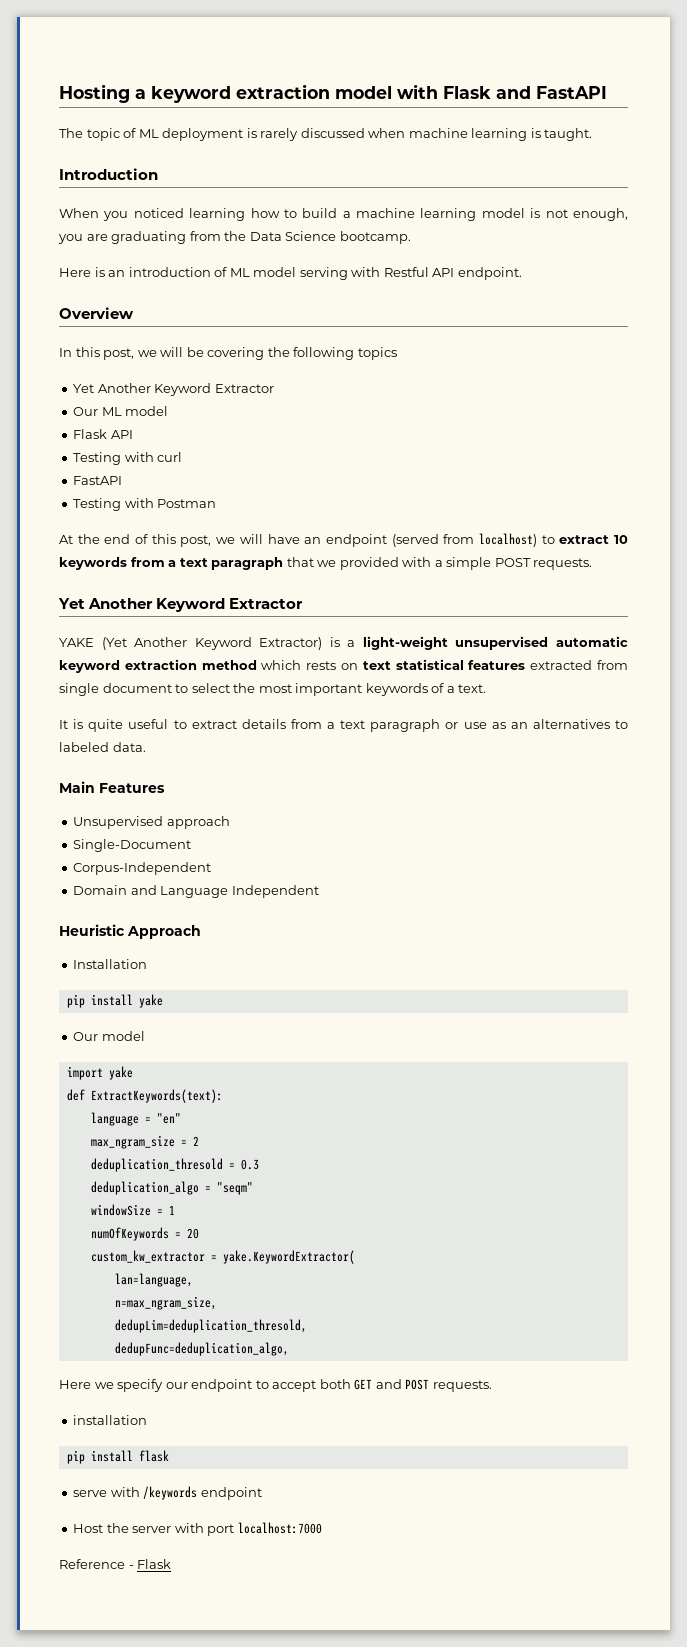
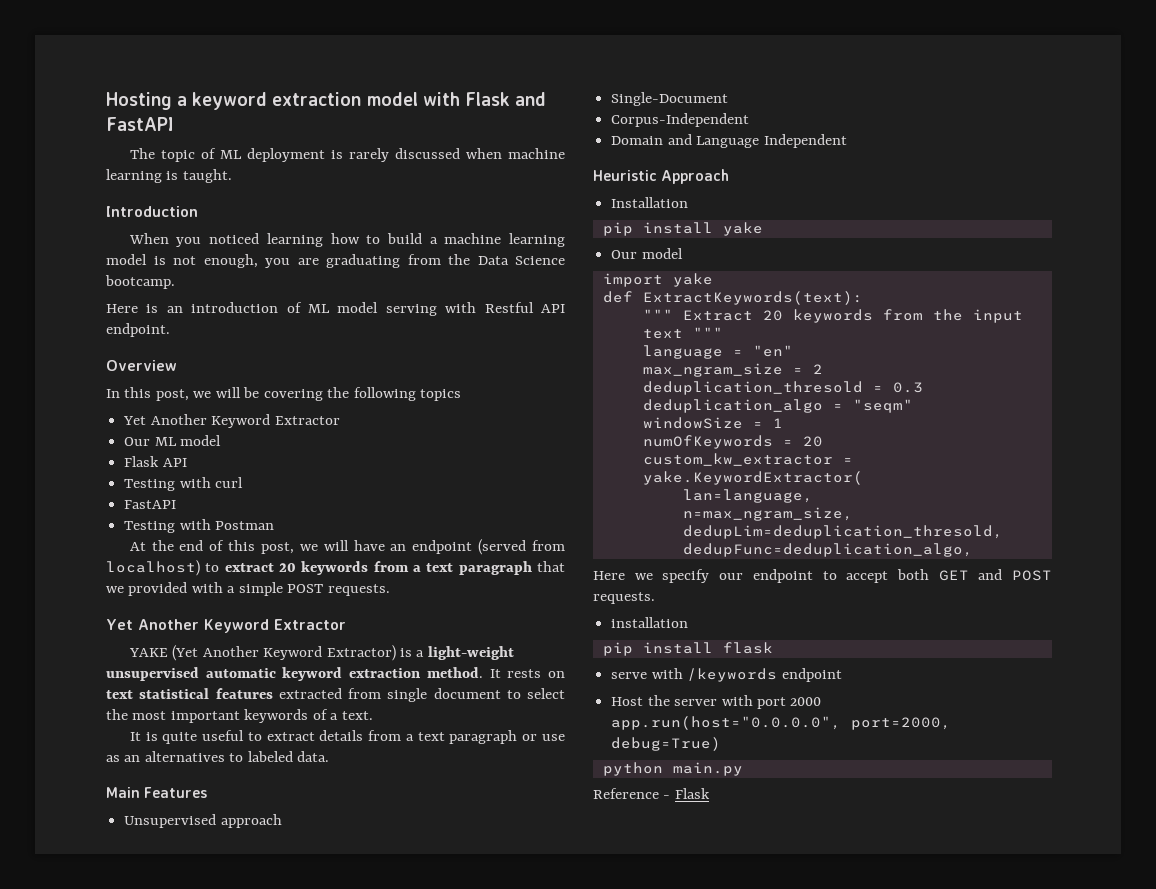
- At the end of this post, we will have an endpoint (served from localhost) to extract 10 keywords from a text paragraph that we provided with a simple POST requests.
+ At the end of this post, we will have an endpoint (served from localhost) to extract 20 keywords from a text paragraph that we provided with a simple POST requests.
- YAKE (Yet Another Keyword Extractor) is a light-weight unsupervised automatic keyword extraction method which rests on text statistical features extracted from single document to select the most important keywords of a text.
+ YAKE (Yet Another Keyword Extractor) is a light-weight unsupervised automatic keyword extraction method. It rests on text statistical features extracted from single document to select the most important keywords of a text.
+ """ Extract 20 keywords from the input text """
- Host the server with port localhost:7000
+ Host the server with port 2000 app.run(host="0.0.0.0", port=2000, debug=True)
+ python main.py

